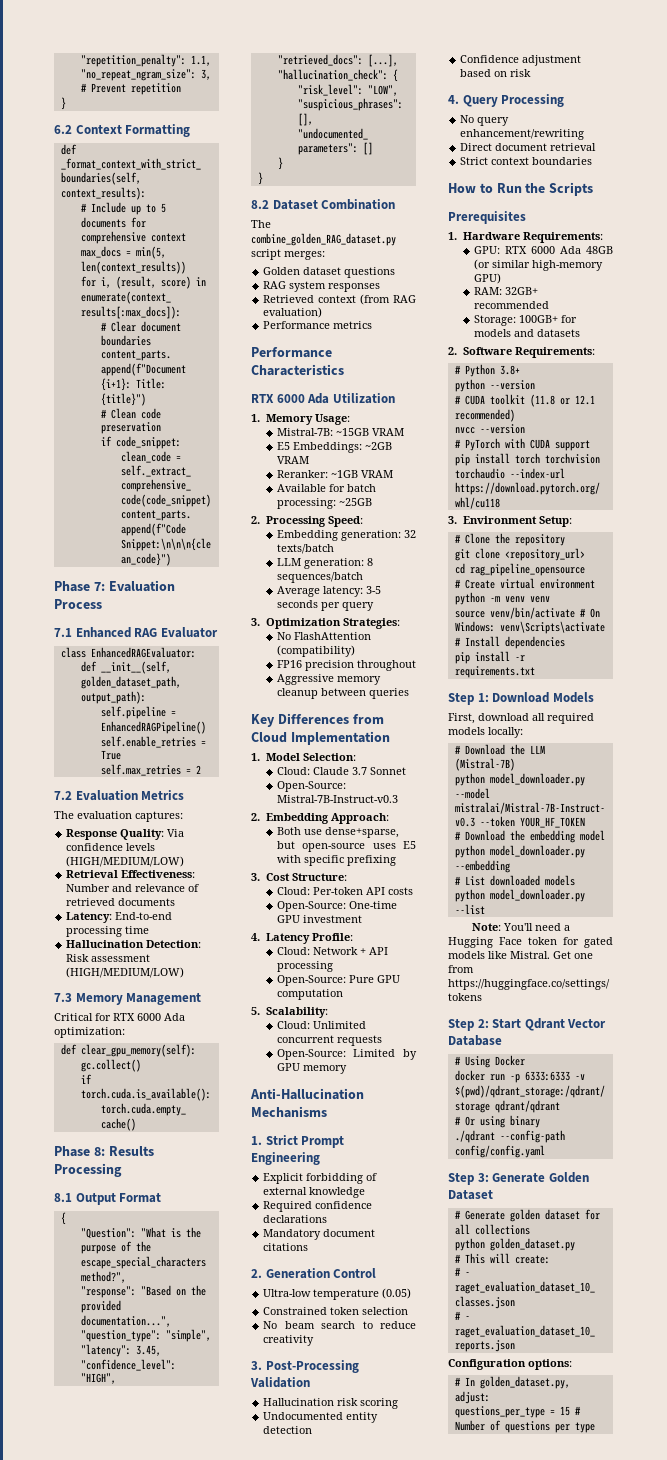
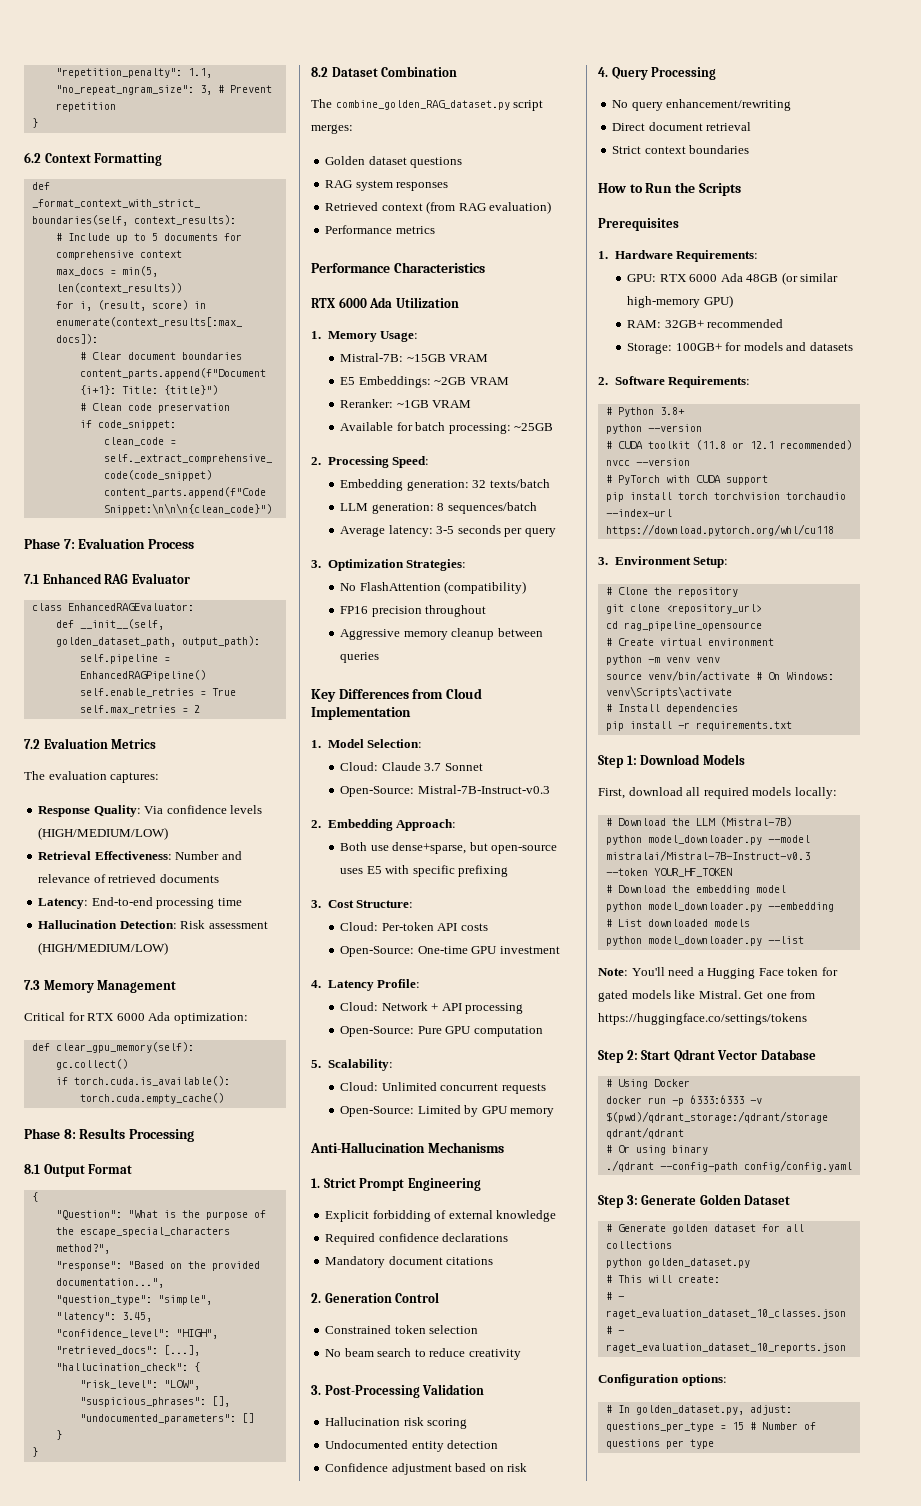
- Ultra-low temperature (0.05)

